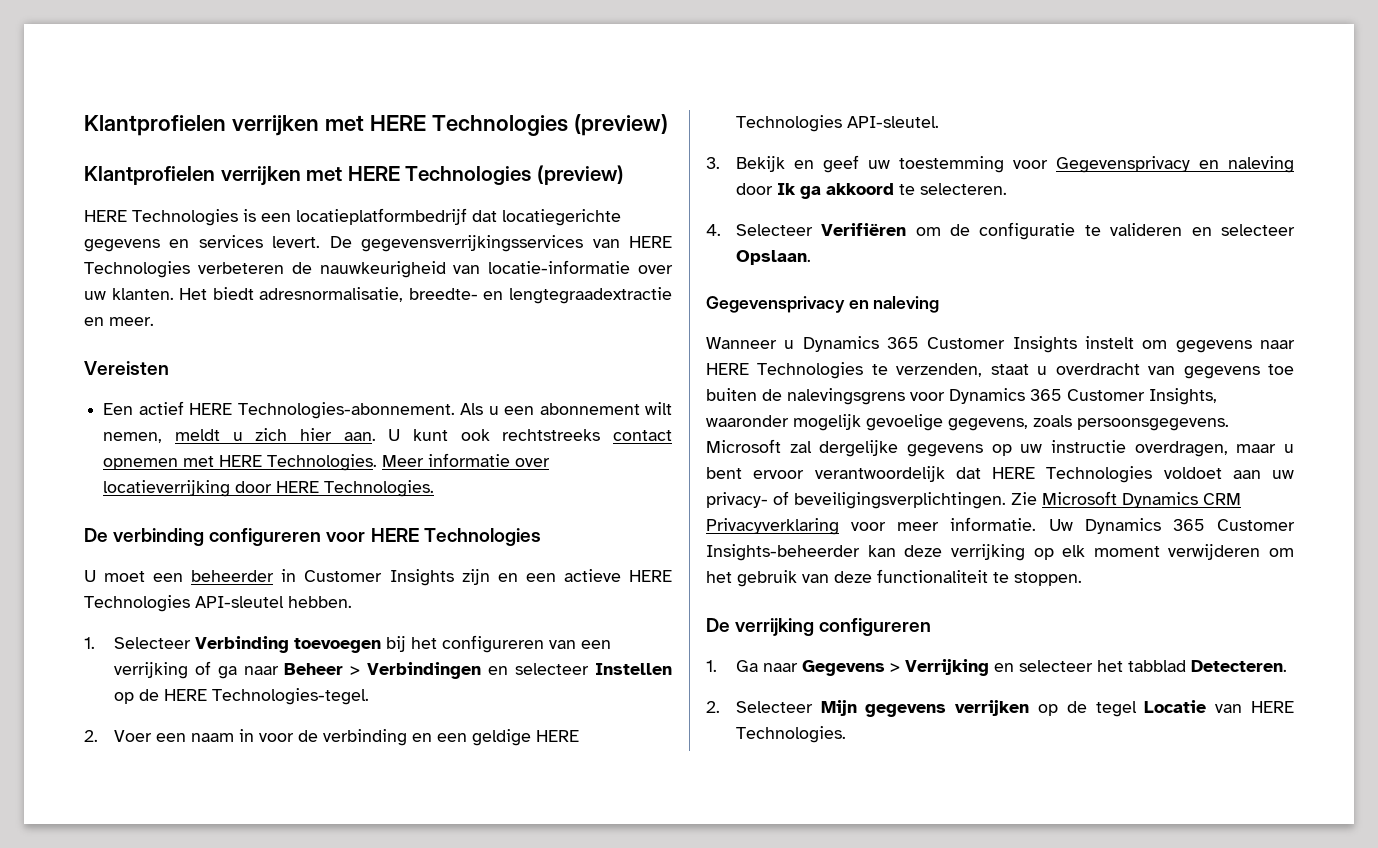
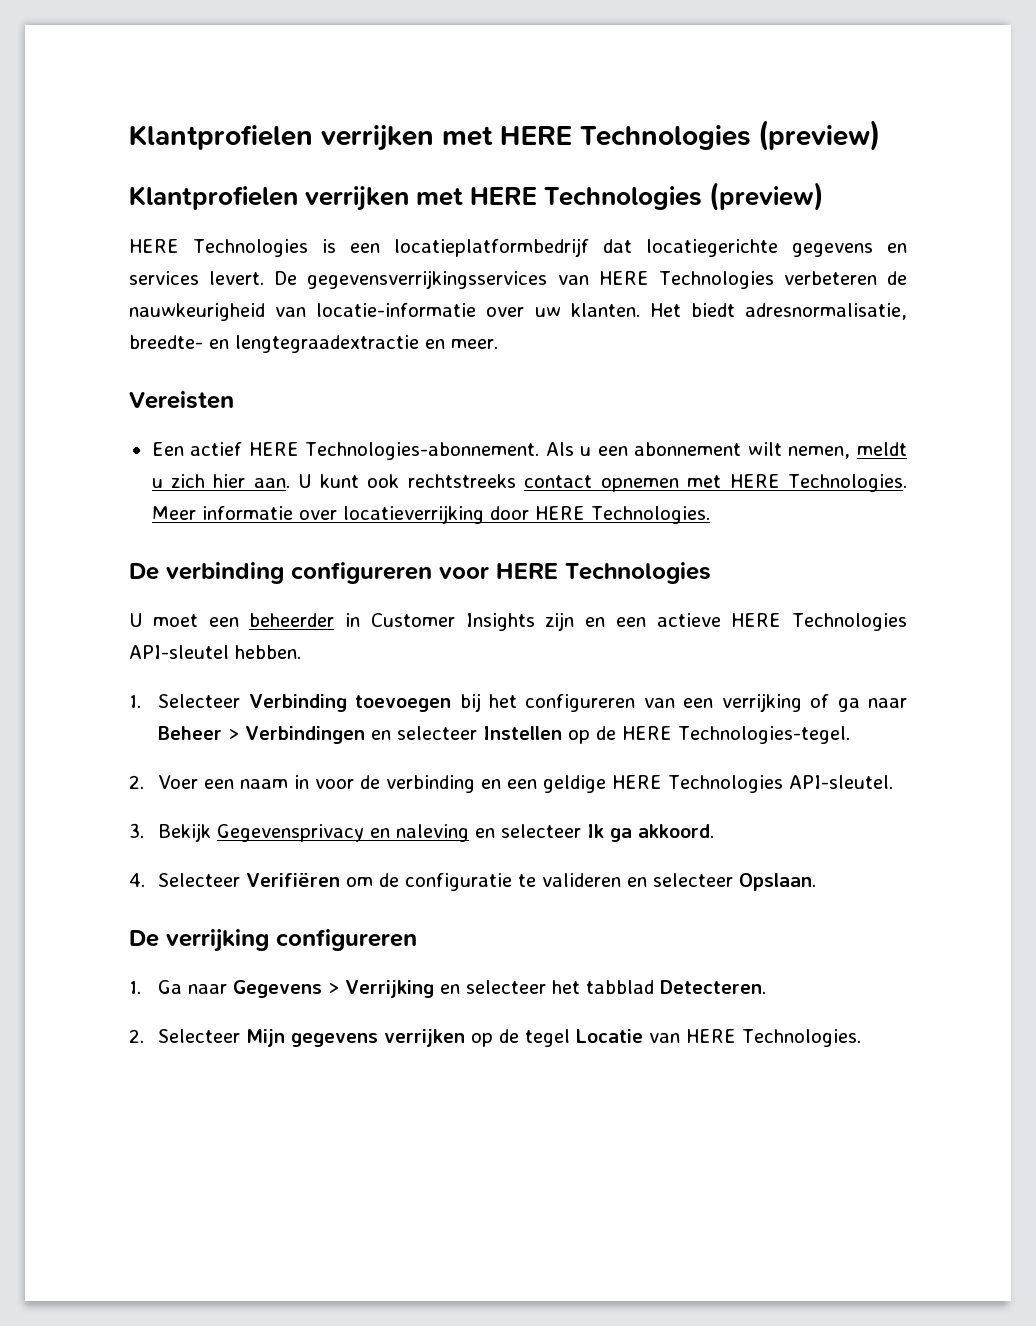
- 3. Bekijk en geef uw toestemming voor Gegevensprivacy en naleving door Ik ga akkoord te selecteren.
+ 3. Bekijk Gegevensprivacy en naleving en selecteer Ik ga akkoord.
  4. Selecteer Verifiëren om de configuratie te valideren en selecteer Opslaan.
- Gegevensprivacy en naleving
- Wanneer u Dynamics 365 Customer Insights instelt om gegevens naar HERE Technologies te verzenden, staat u overdracht van gegevens toe buiten de nalevingsgrens voor Dynamics 365 Customer Insights, waaronder mogelijk gevoelige gegevens, zoals persoonsgegevens. Microsoft zal dergelijke gegevens op uw instructie overdragen, maar u bent ervoor verantwoordelijk dat HERE Technologies voldoet aan uw privacy- of beveiligingsverplichtingen. Zie Microsoft Dynamics CRM Privacyverklaring voor meer informatie. Uw Dynamics 365 Customer Insights-beheerder kan deze verrijking op elk moment verwijderen om het gebruik van deze functionaliteit te stoppen.

